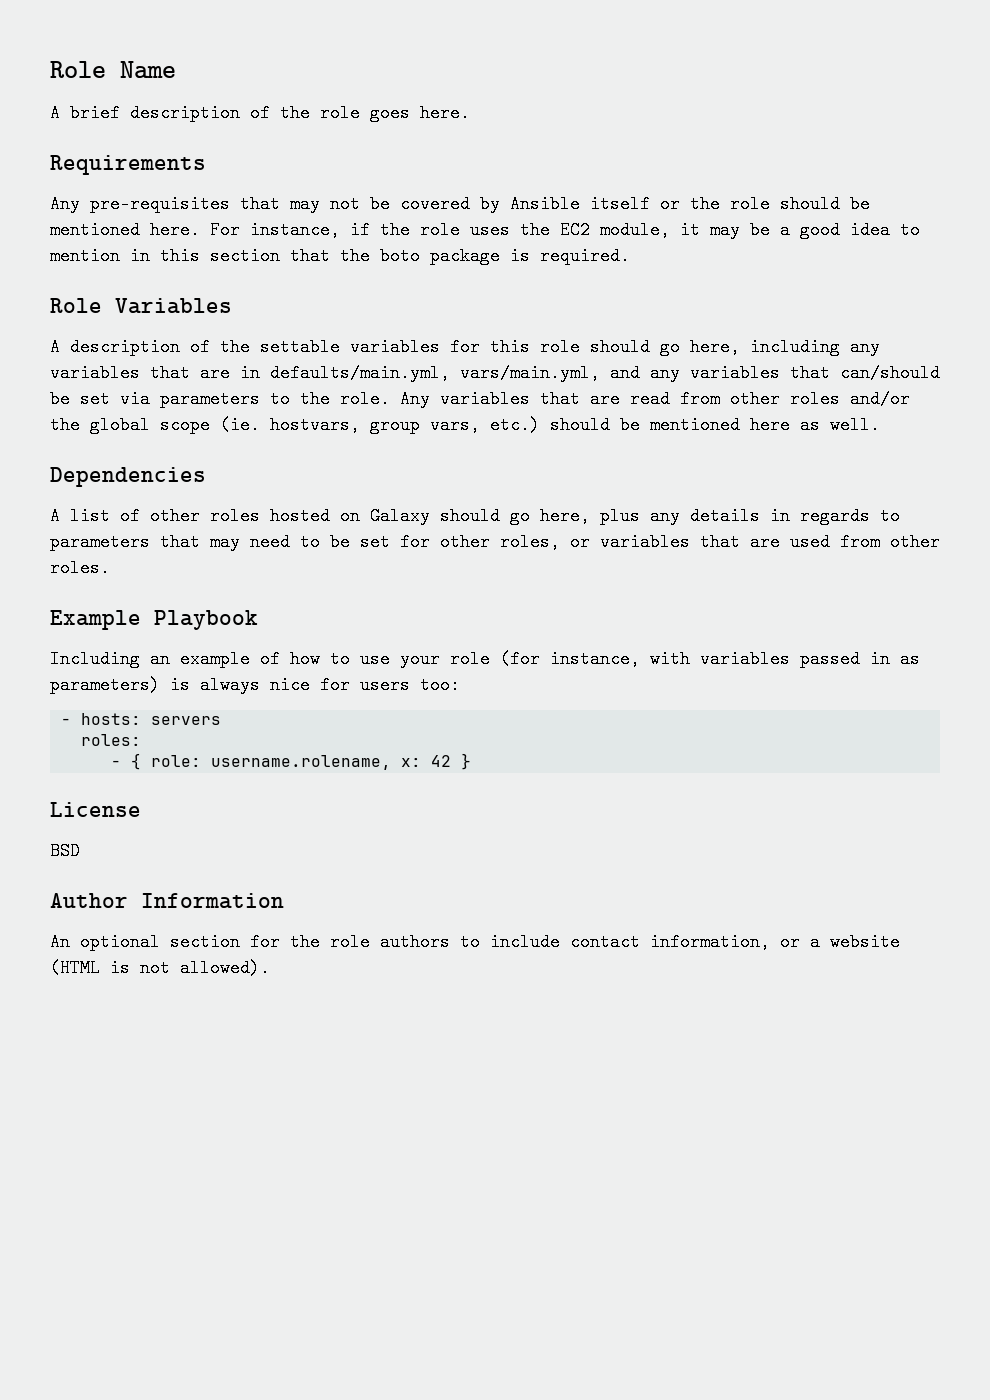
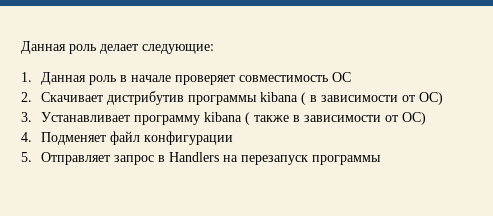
- Role Name
- A brief description of the role goes here.
- Requirements
- Any pre-requisites that may not be covered by Ansible itself or the role should be mentioned here. For instance, if the role uses the EC2 module, it may be a good idea to mention in this section that the boto package is required.
- Role Variables
- A description of the settable variables for this role should go here, including any variables that are in defaults/main.yml, vars/main.yml, and any variables that can/should be set via parameters to the role. Any variables that are read from other roles and/or the global scope (ie. hostvars, group vars, etc.) should be mentioned here as well.
- Dependencies
- A list of other roles hosted on Galaxy should go here, plus any details in regards to parameters that may need to be set for other roles, or variables that are used from other roles.
- Example Playbook
- Including an example of how to use your role (for instance, with variables passed in as parameters) is always nice for users too:
- - hosts: servers
- roles:
- - { role: username.rolename, x: 42 }
- License
- BSD
- Author Information
- An optional section for the role authors to include contact information, or a website (HTML is not allowed).
+ Данная роль делает следующие:
+ 1. Данная роль в начале проверяет совместимость ОС
+ 2. Скачивает дистрибутив программы kibana ( в зависимости от ОС)
+ 3. Устанавливает программу kibana ( также в зависимости от ОС)
+ 4. Подменяет файл конфигурации
+ 5. Отправляет запрос в Handlers на перезапуск программы

